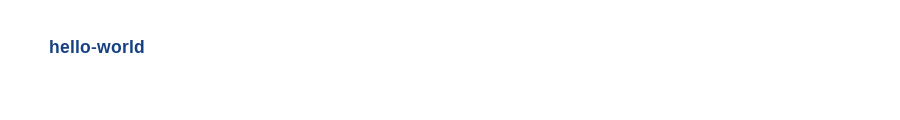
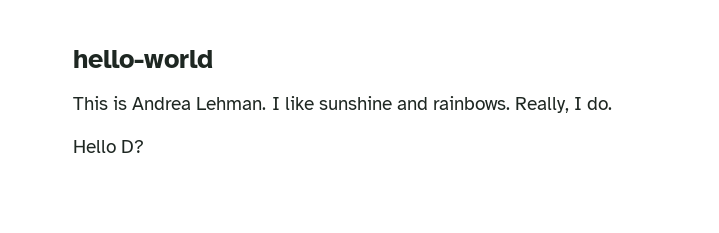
+ This is Andrea Lehman. I like sunshine and rainbows. Really, I do.
+ Hello D?

